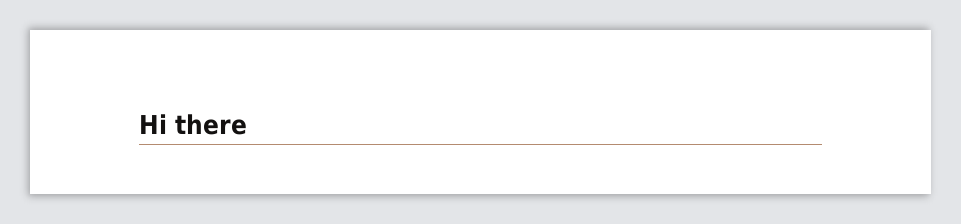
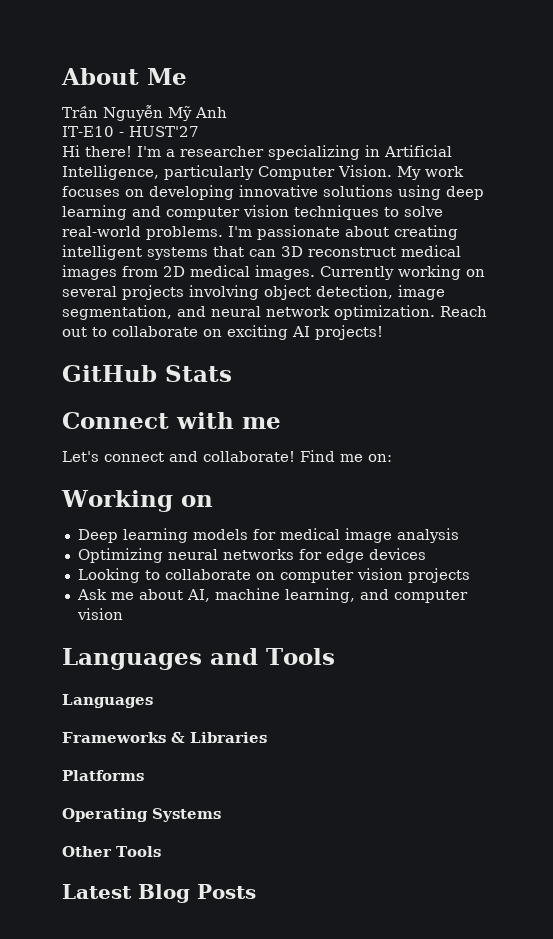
- Hi there
+ About Me
+ Trần Nguyễn Mỹ Anh
+ IT-E10 - HUST'27
+ Hi there! I'm a researcher specializing in Artificial Intelligence, particularly Computer Vision. My work focuses on developing innovative solutions using deep learning and computer vision techniques to solve real-world problems. I'm passionate about creating intelligent systems that can 3D reconstruct medical images from 2D medical images. Currently working on several projects involving object detection, image segmentation, and neural network optimization. Reach out to collaborate on exciting AI projects!
+ GitHub Stats
+ Connect with me
+ Let's connect and collaborate! Find me on:
+ Working on
+ Deep learning models for medical image analysis
+ Optimizing neural networks for edge devices
+ Looking to collaborate on computer vision projects
+ Ask me about AI, machine learning, and computer vision
+ Languages and Tools
+ Languages
+ Frameworks & Libraries
+ Platforms
+ Operating Systems
+ Other Tools
+ Latest Blog Posts

